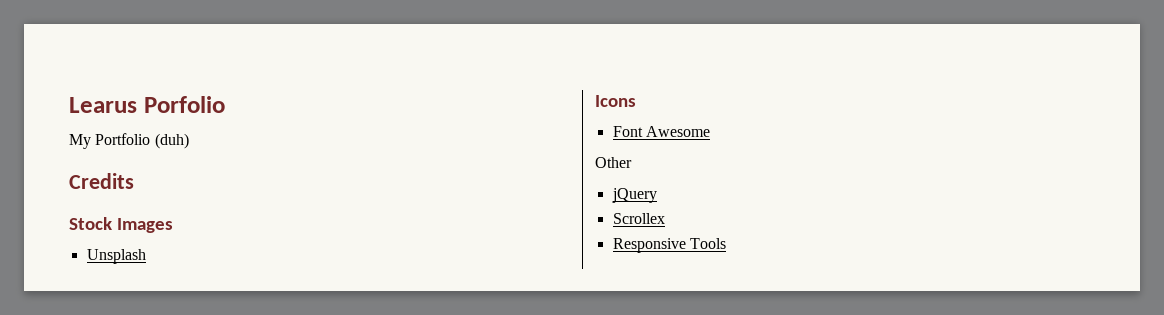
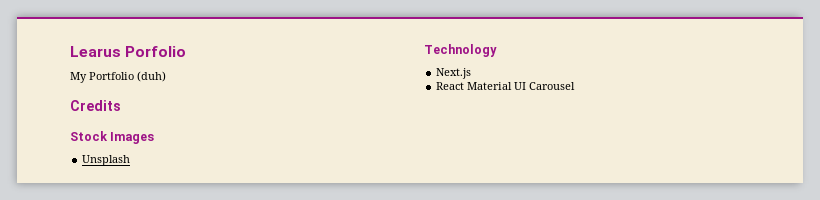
- Icons
- Font Awesome
- Other
- jQuery
- Scrollex
- Responsive Tools
+ Technology
+ Next.js
+ React Material UI Carousel

